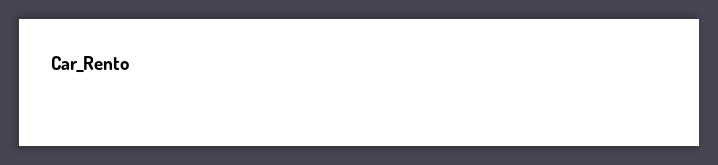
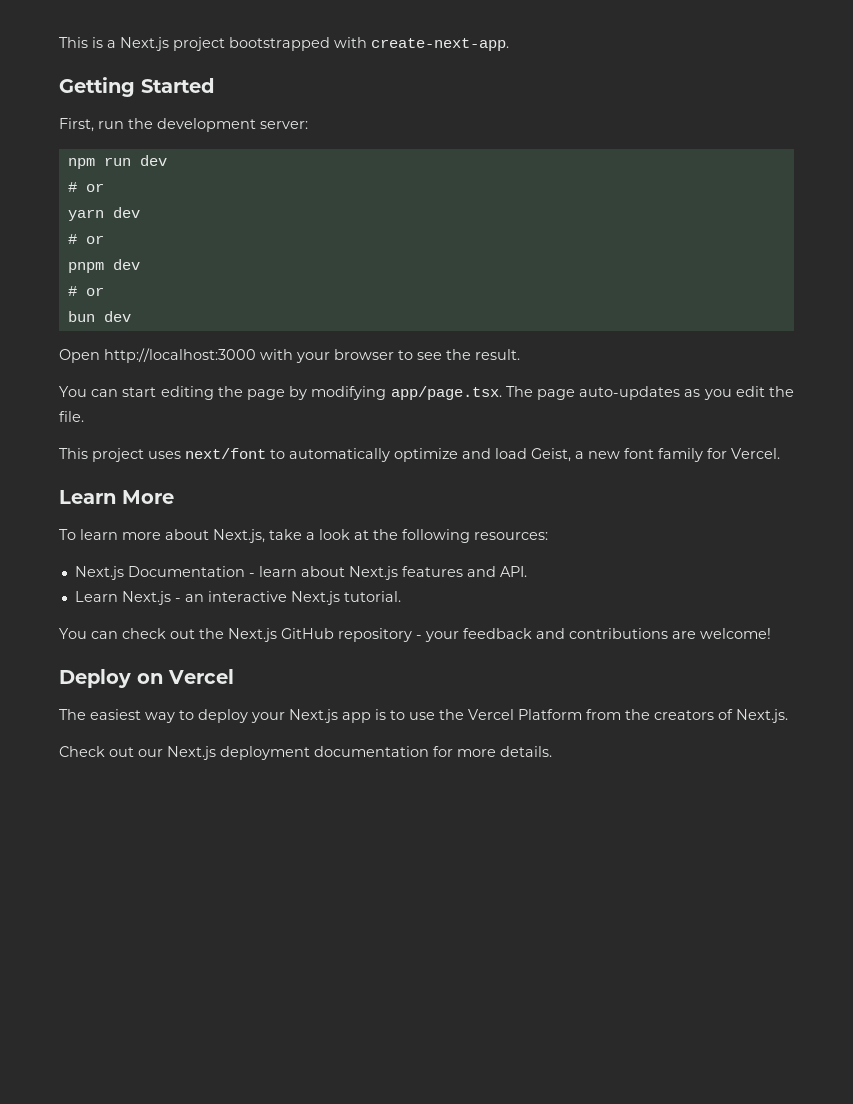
- Car_Rento
+ This is a Next.js project bootstrapped with create-next-app.
+ Getting Started
+ First, run the development server:
+ npm run dev
+ # or
+ yarn dev
+ # or
+ pnpm dev
+ # or
+ bun dev
+ Open http://localhost:3000 with your browser to see the result.
+ You can start editing the page by modifying app/page.tsx. The page auto-updates as you edit the file.
+ This project uses next/font to automatically optimize and load Geist, a new font family for Vercel.
+ Learn More
+ To learn more about Next.js, take a look at the following resources:
+ Next.js Documentation - learn about Next.js features and API.
+ Learn Next.js - an interactive Next.js tutorial.
+ You can check out the Next.js GitHub repository - your feedback and contributions are welcome!
+ Deploy on Vercel
+ The easiest way to deploy your Next.js app is to use the Vercel Platform from the creators of Next.js.
+ Check out our Next.js deployment documentation for more details.

